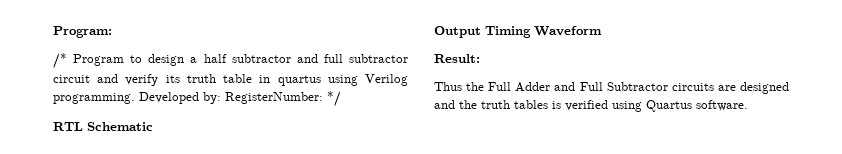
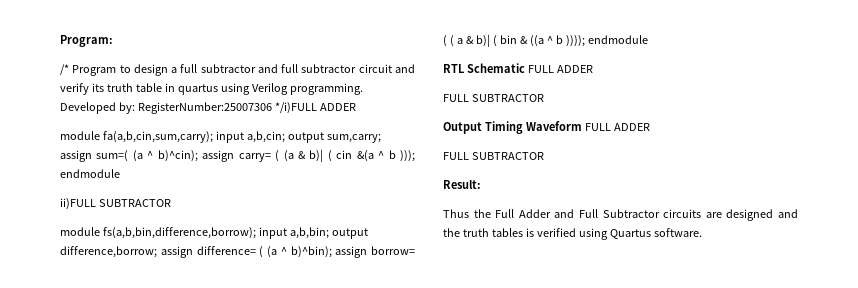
- /* Program to design a half subtractor and full subtractor circuit and verify its truth table in quartus using Verilog programming.
+ /* Program to design a full subtractor and full subtractor circuit and verify its truth table in quartus using Verilog programming.
- Developed by: RegisterNumber: */
- RTL Schematic
+ Developed by: RegisterNumber:25007306 */i)FULL ADDER
+ module fa(a,b,cin,sum,carry); input a,b,cin; output sum,carry; assign sum=( (a ^ b)^cin); assign carry= ( (a & b)| ( cin &(a ^ b ))); endmodule
+ ii)FULL SUBTRACTOR
+ module fs(a,b,bin,difference,borrow); input a,b,bin; output difference,borrow; assign difference= ( (a ^ b)^bin); assign borrow= ( ( a & b)| ( bin & ((a ^ b )))); endmodule
+ RTL Schematic FULL ADDER
+ FULL SUBTRACTOR
- Output Timing Waveform
+ Output Timing Waveform FULL ADDER
+ FULL SUBTRACTOR

